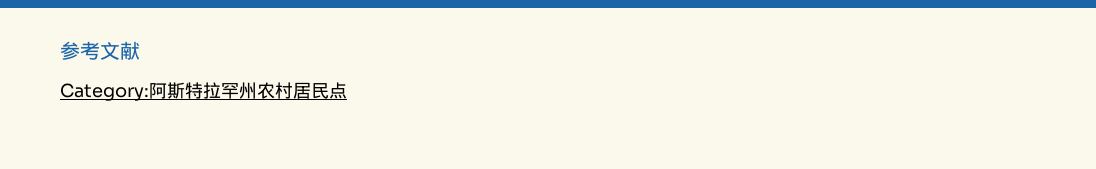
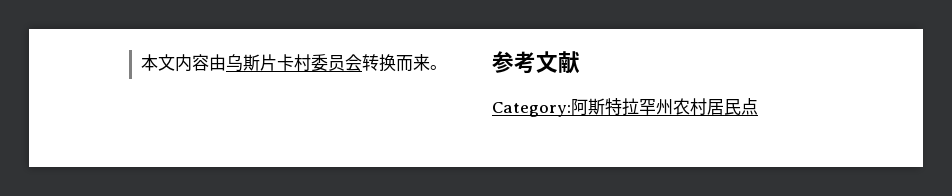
+ 本文内容由乌斯片卡村委员会转换而来。

